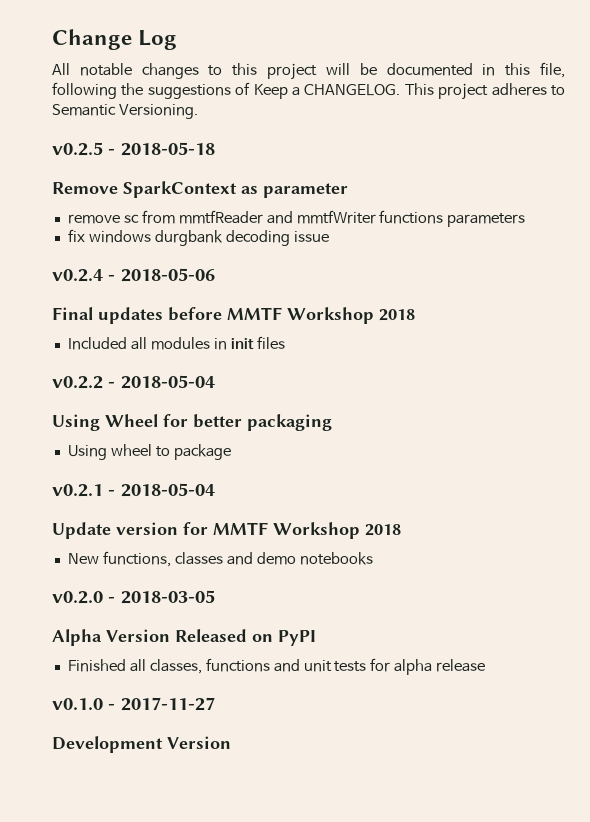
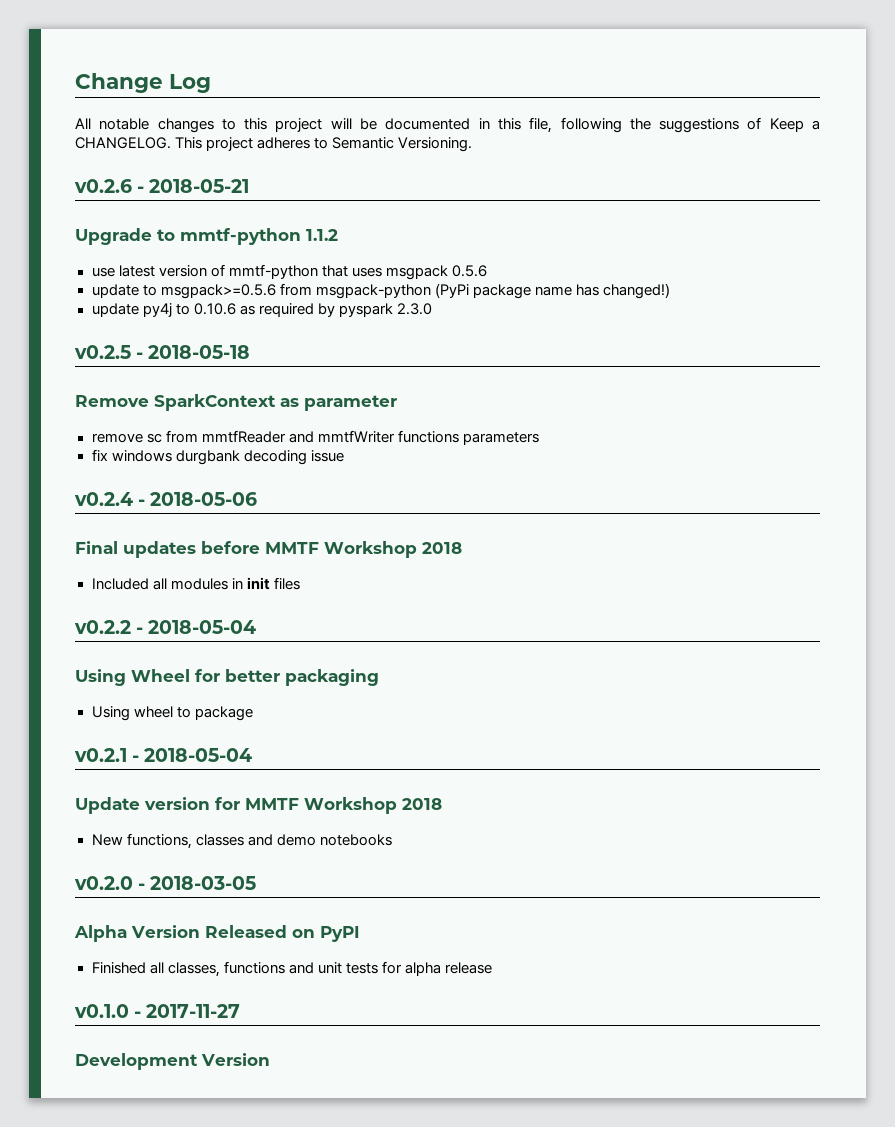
+ v0.2.6 - 2018-05-21
+ Upgrade to mmtf-python 1.1.2
+ use latest version of mmtf-python that uses msgpack 0.5.6
+ update to msgpack>=0.5.6 from msgpack-python (PyPi package name has changed!)
+ update py4j to 0.10.6 as required by pyspark 2.3.0

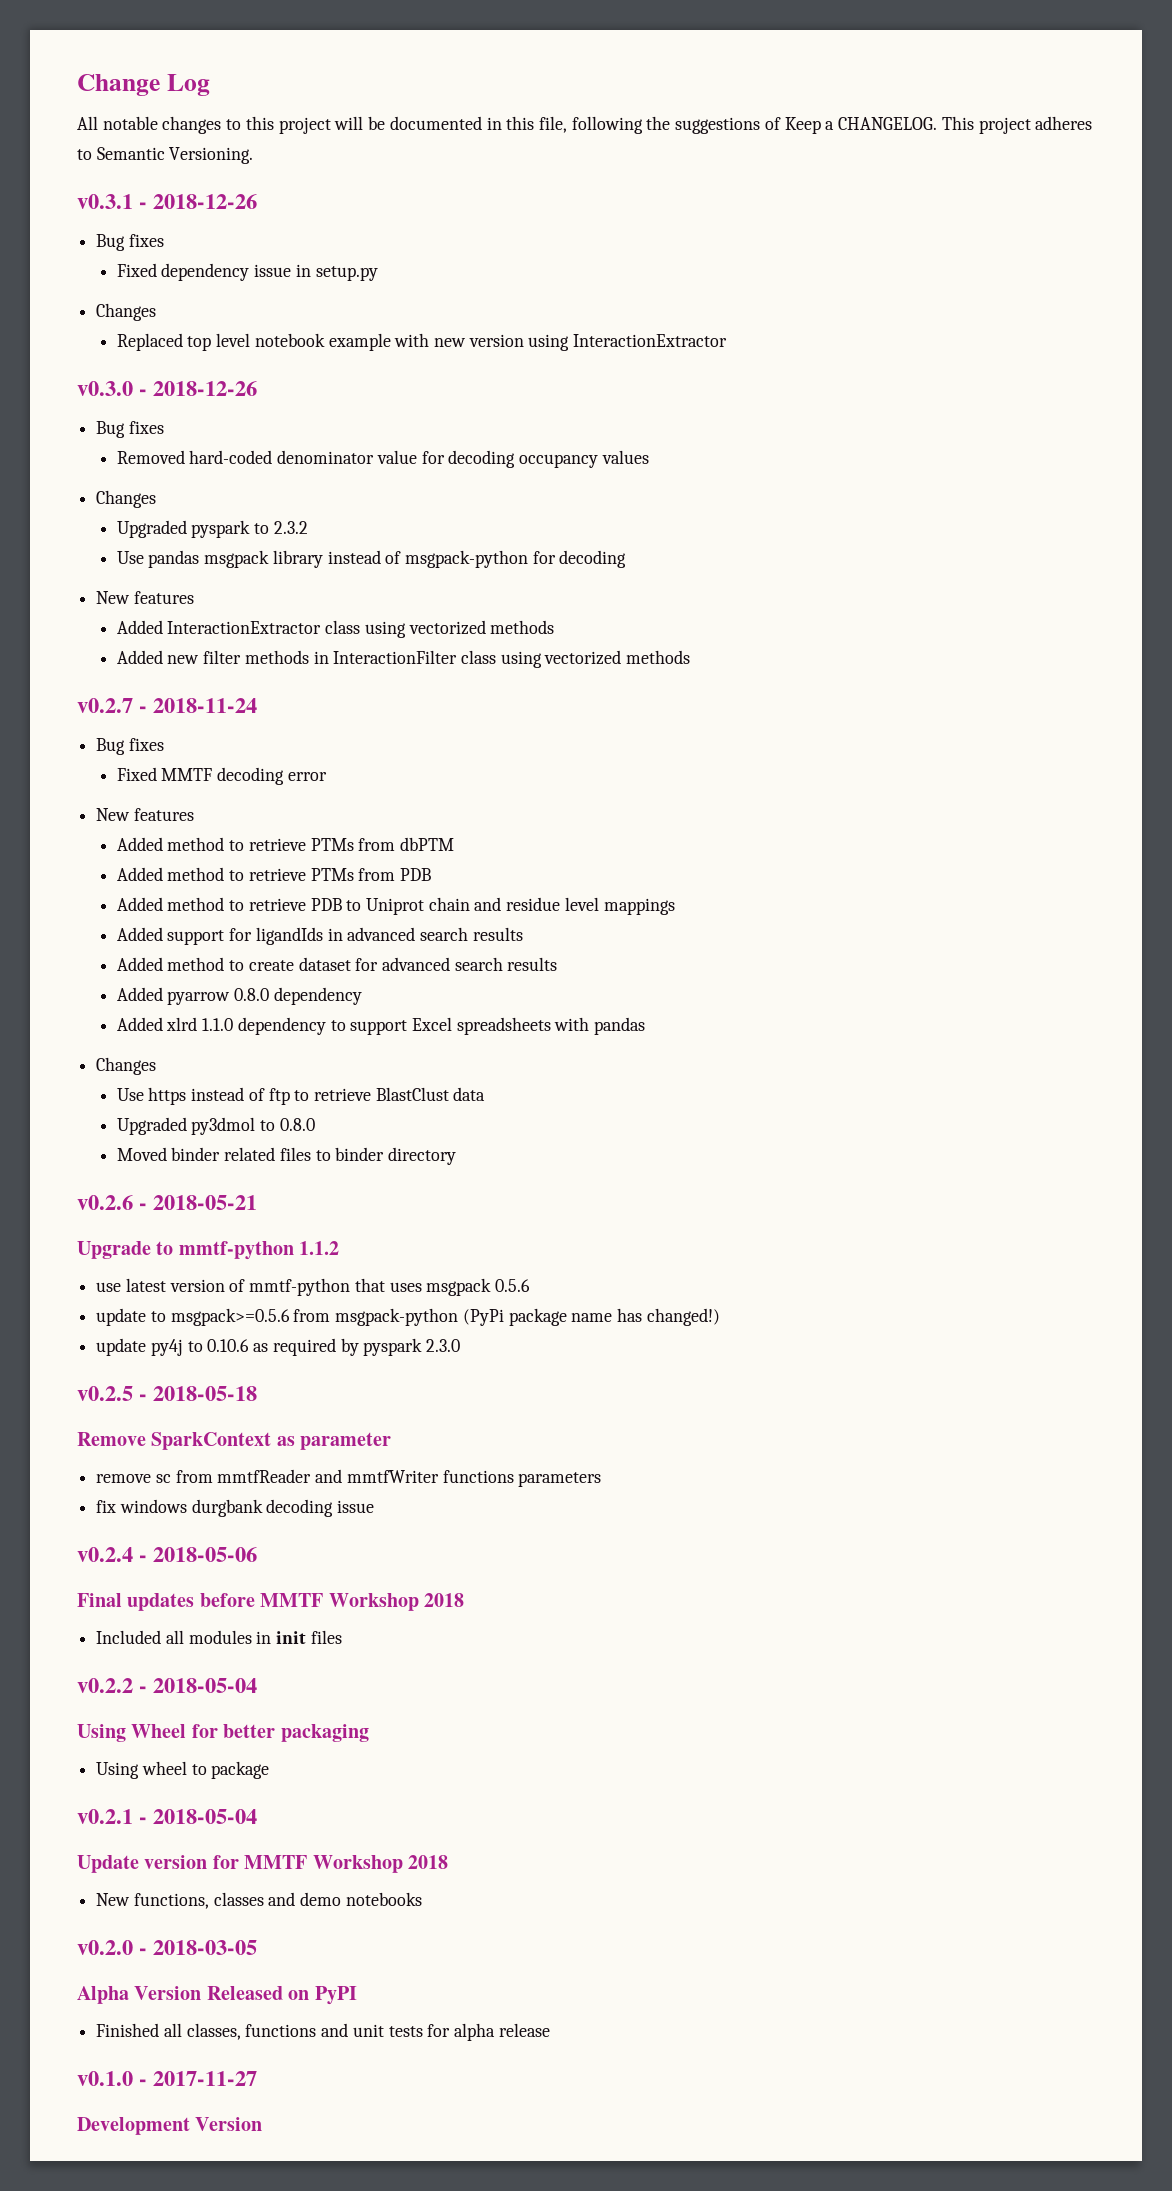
+ v0.3.1 - 2018-12-26
+ Bug fixes
+ Fixed dependency issue in setup.py
+ Changes
+ Replaced top level notebook example with new version using InteractionExtractor
+ v0.3.0 - 2018-12-26
+ Bug fixes
+ Removed hard-coded denominator value for decoding occupancy values
+ Changes
+ Upgraded pyspark to 2.3.2
+ Use pandas msgpack library instead of msgpack-python for decoding
+ New features
+ Added InteractionExtractor class using vectorized methods
+ Added new filter methods in InteractionFilter class using vectorized methods
+ v0.2.7 - 2018-11-24
+ Bug fixes
+ Fixed MMTF decoding error
+ New features
+ Added method to retrieve PTMs from dbPTM
+ Added method to retrieve PTMs from PDB
+ Added method to retrieve PDB to Uniprot chain and residue level mappings
+ Added support for ligandIds in advanced search results
+ Added method to create dataset for advanced search results
+ Added pyarrow 0.8.0 dependency
+ Added xlrd 1.1.0 dependency to support Excel spreadsheets with pandas
+ Changes
+ Use https instead of ftp to retrieve BlastClust data
+ Upgraded py3dmol to 0.8.0
+ Moved binder related files to binder directory

